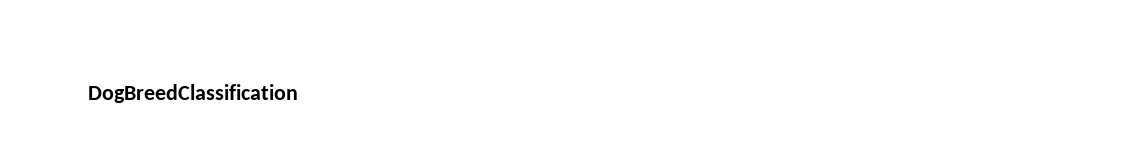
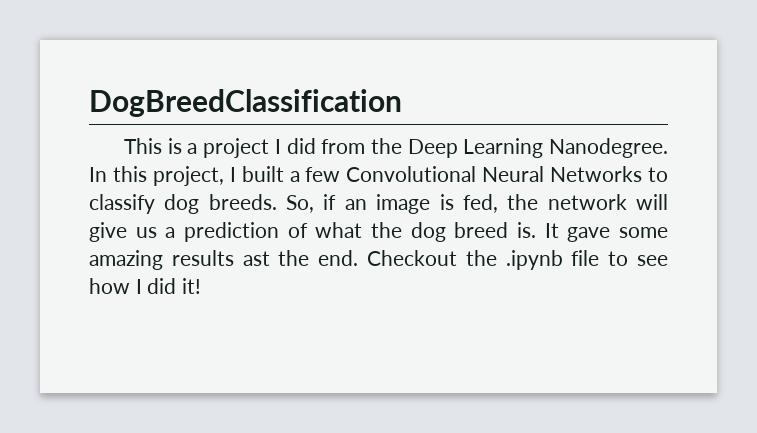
+ This is a project I did from the Deep Learning Nanodegree. In this project, I built a few Convolutional Neural Networks to classify dog breeds. So, if an image is fed, the network will give us a prediction of what the dog breed is. It gave some amazing results ast the end. Checkout the .ipynb file to see how I did it!

